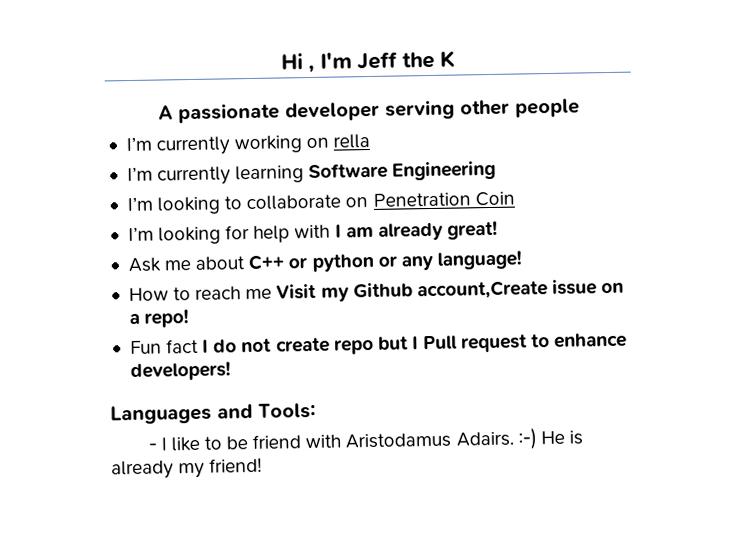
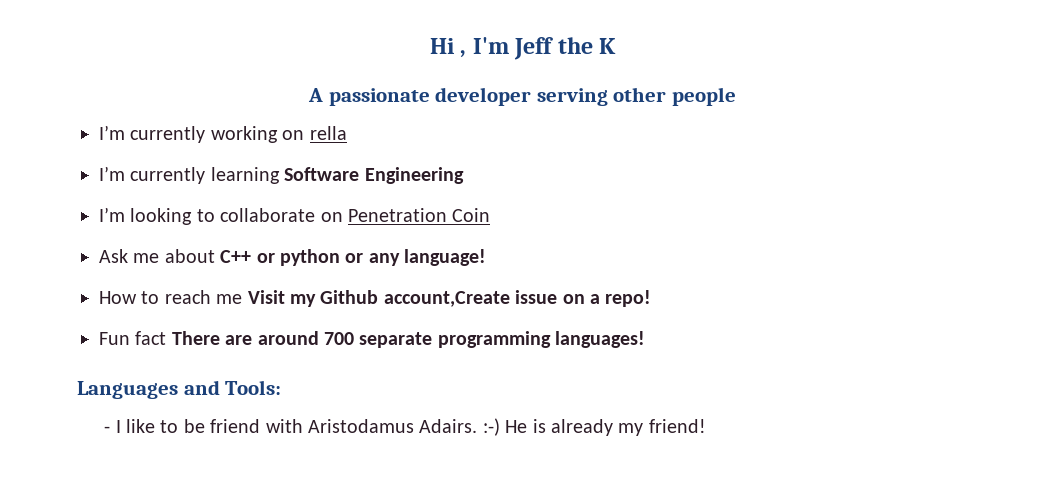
- I’m looking for help with I am already great!
- Fun fact I do not create repo but I Pull request to enhance developers!
+ Fun fact There are around 700 separate programming languages!

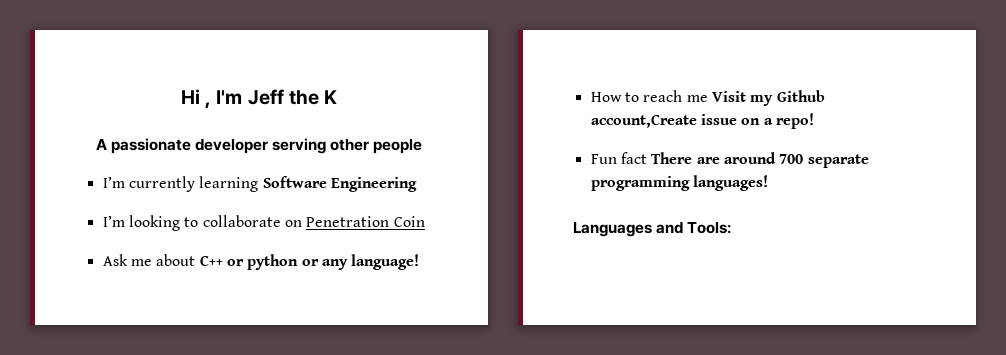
- I’m currently working on rella
- - I like to be friend with Aristodamus Adairs. :-) He is already my friend!

